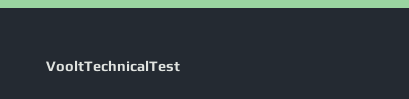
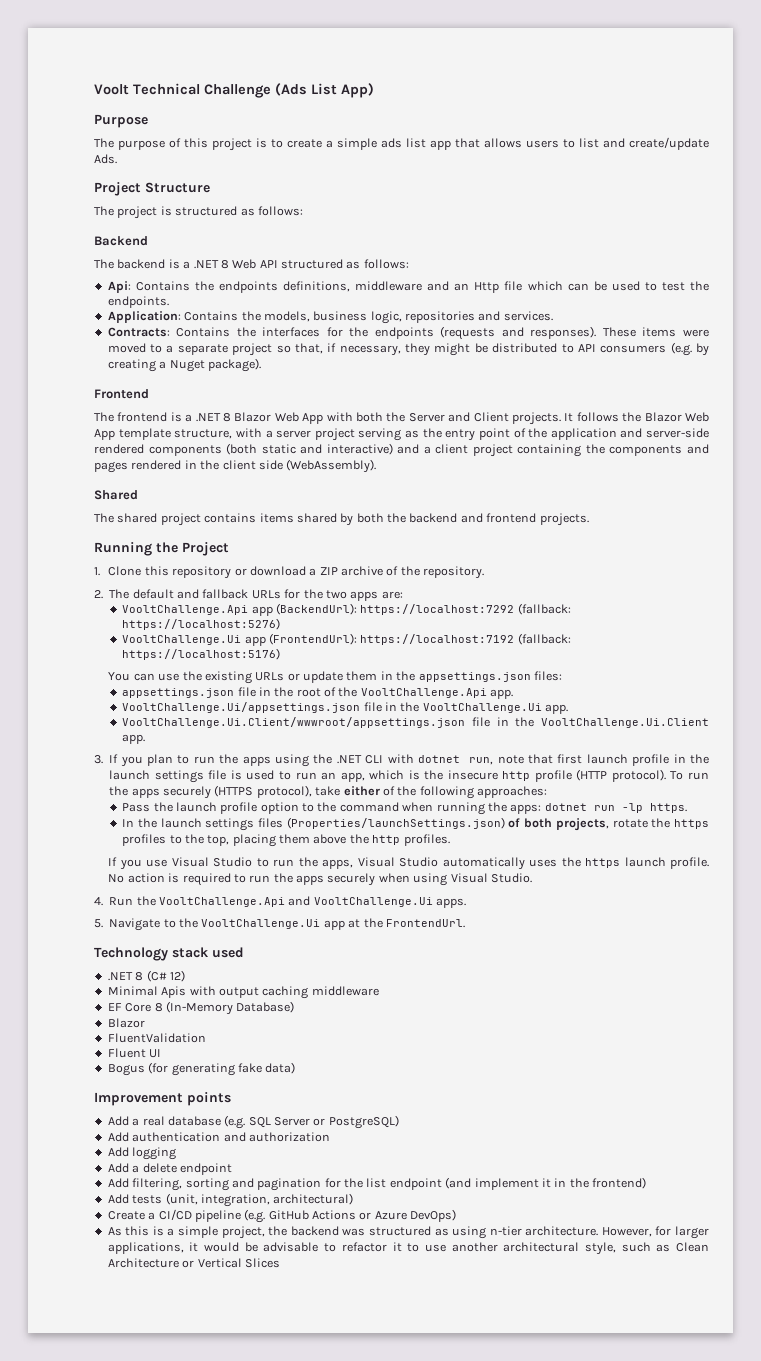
- VooltTechnicalTest
+ Voolt Technical Challenge (Ads List App)
+ Purpose
+ The purpose of this project is to create a simple ads list app that allows users to list and create/update Ads.
+ Project Structure
+ The project is structured as follows:
+ Backend
+ The backend is a .NET 8 Web API structured as follows:
+ Api: Contains the endpoints definitions, middleware and an Http file which can be used to test the endpoints.
+ Application: Contains the models, business logic, repositories and services.
+ Contracts: Contains the interfaces for the endpoints (requests and responses). These items were moved to a separate project so that, if necessary, they might be distributed to API consumers (e.g. by creating a Nuget package).
+ Frontend
+ The frontend is a .NET 8 Blazor Web App with both the Server and Client projects. It follows the Blazor Web App template structure, with a server project serving as the entry point of the application and server-side rendered components (both static and interactive) and a client project containing the components and pages rendered in the client side (WebAssembly).
+ Shared
+ The shared project contains items shared by both the backend and frontend projects.
+ Running the Project
+ 1. Clone this repository or download a ZIP archive of the repository.
+ 2. The default and fallback URLs for the two apps are:
+ VooltChallenge.Api app (BackendUrl): https://localhost:7292 (fallback: https://localhost:5276)
+ VooltChallenge.Ui app (FrontendUrl): https://localhost:7192 (fallback: https://localhost:5176)
+ You can use the existing URLs or update them in the appsettings.json files:
+ appsettings.json file in the root of the VooltChallenge.Api app.
+ VooltChallenge.Ui/appsettings.json file in the VooltChallenge.Ui app.
+ VooltChallenge.Ui.Client/wwwroot/appsettings.json file in the VooltChallenge.Ui.Client app.
+ 3. If you plan to run the apps using the .NET CLI with dotnet run, note that first launch profile in the launch settings file is used to run an app, which is the insecure http profile (HTTP protocol). To run the apps securely (HTTPS protocol), take either of the following approaches:
+ Pass the launch profile option to the command when running the apps: dotnet run -lp https.
+ In the launch settings files (Properties/launchSettings.json) of both projects, rotate the https profiles to the top, placing them above the http profiles.
+ If you use Visual Studio to run the apps, Visual Studio automatically uses the https launch profile. No action is required to run the apps securely when using Visual Studio.
+ 4. Run the VooltChallenge.Api and VooltChallenge.Ui apps.
+ 5. Navigate to the VooltChallenge.Ui app at the FrontendUrl.
+ Technology stack used
+ .NET 8 (C# 12)
+ Minimal Apis with output caching middleware
+ EF Core 8 (In-Memory Database)
+ Blazor
+ FluentValidation
+ Fluent UI
+ Bogus (for generating fake data)
+ Improvement points
+ Add a real database (e.g. SQL Server or PostgreSQL)
+ Add authentication and authorization
+ Add logging
+ Add a delete endpoint
+ Add filtering, sorting and pagination for the list endpoint (and implement it in the frontend)
+ Add tests (unit, integration, architectural)
+ Create a CI/CD pipeline (e.g. GitHub Actions or Azure DevOps)
+ As this is a simple project, the backend was structured as using n-tier architecture. However, for larger applications, it would be advisable to refactor it to use another architectural style, such as Clean Architecture or Vertical Slices

